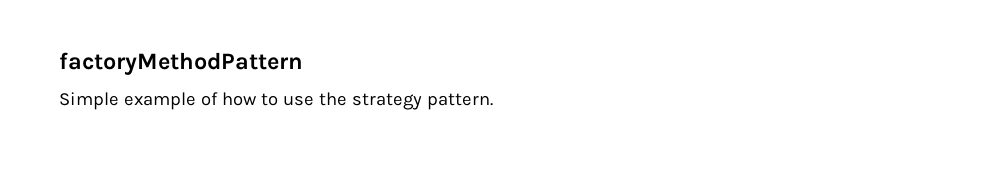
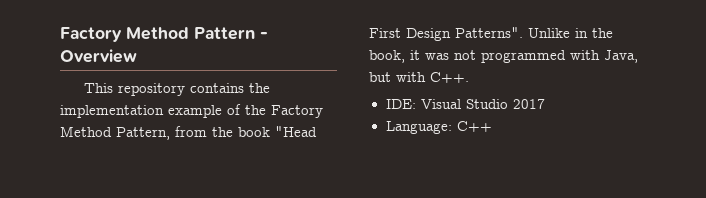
- factoryMethodPattern
- Simple example of how to use the strategy pattern.
+ Factory Method Pattern - Overview
+ This repository contains the implementation example of the Factory Method Pattern, from the book "Head First Design Patterns". Unlike in the book, it was not programmed with Java, but with C++.
+ IDE: Visual Studio 2017
+ Language: C++

